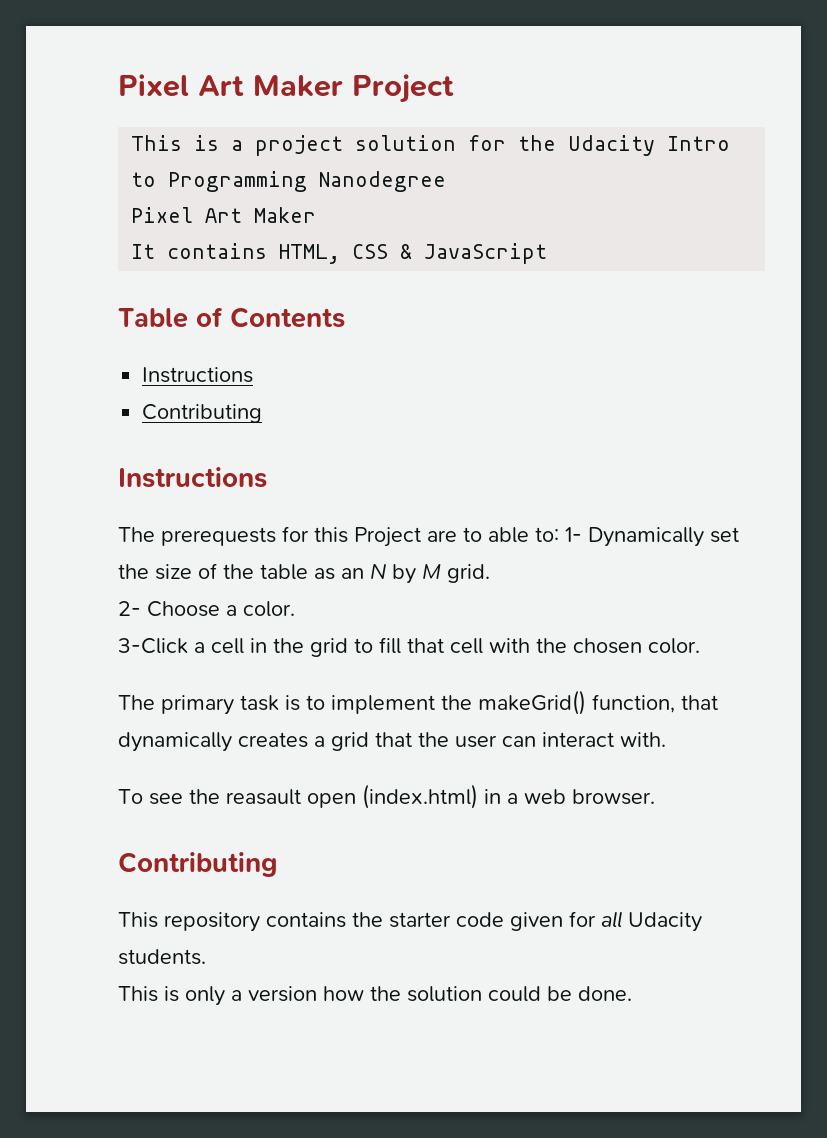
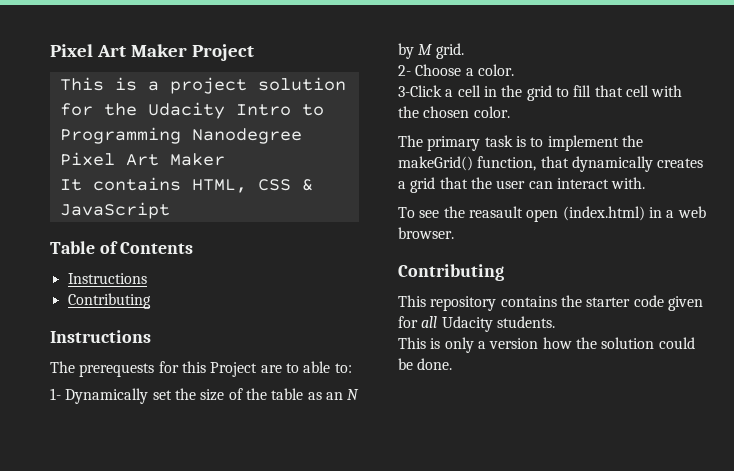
- The prerequests for this Project are to able to: 1- Dynamically set the size of the table as an N by M grid.
+ The prerequests for this Project are to able to:
+ 1- Dynamically set the size of the table as an N by M grid.

